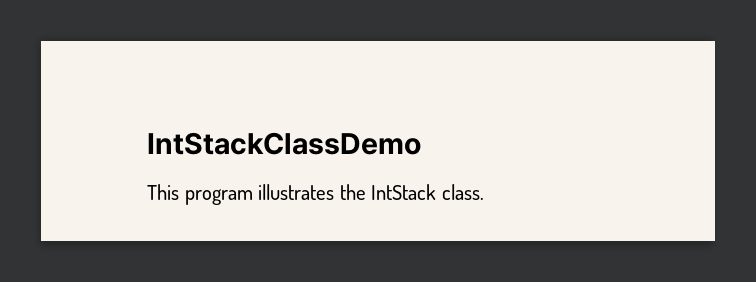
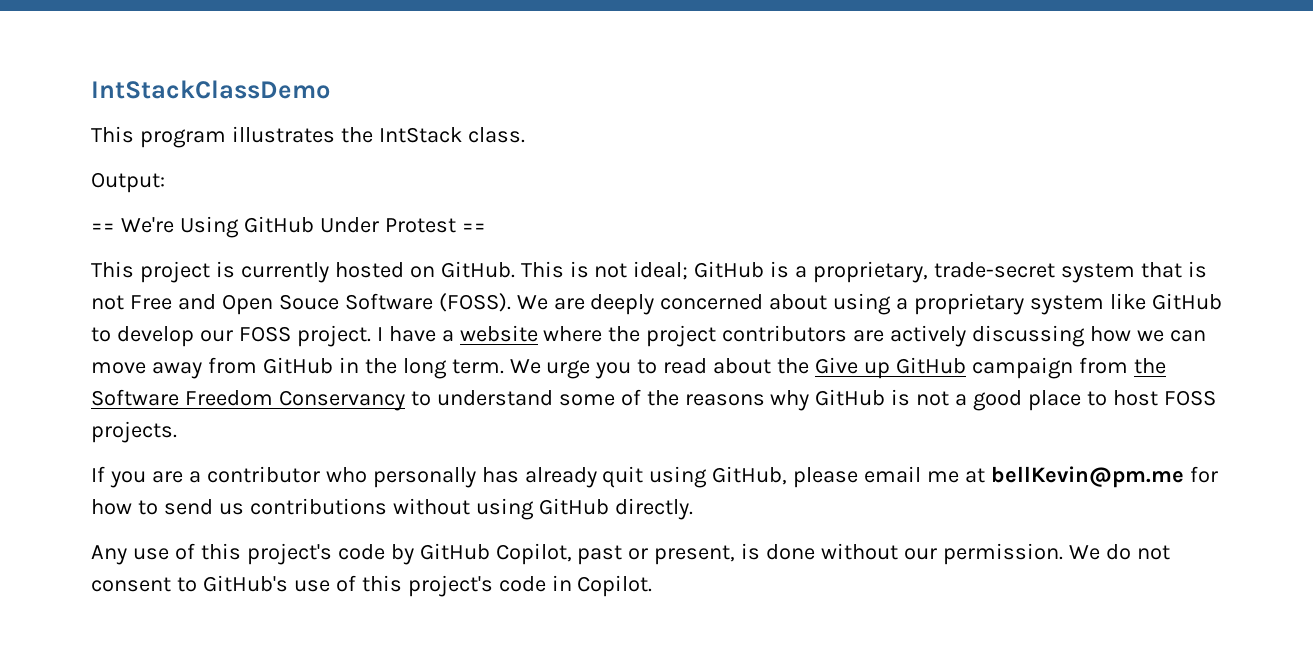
+ Output:
+ == We're Using GitHub Under Protest ==
+ This project is currently hosted on GitHub. This is not ideal; GitHub is a proprietary, trade-secret system that is not Free and Open Souce Software (FOSS). We are deeply concerned about using a proprietary system like GitHub to develop our FOSS project. I have a website where the project contributors are actively discussing how we can move away from GitHub in the long term. We urge you to read about the Give up GitHub campaign from the Software Freedom Conservancy to understand some of the reasons why GitHub is not a good place to host FOSS projects.
+ If you are a contributor who personally has already quit using GitHub, please email me at bellKevin@pm.me for how to send us contributions without using GitHub directly.
+ Any use of this project's code by GitHub Copilot, past or present, is done without our permission. We do not consent to GitHub's use of this project's code in Copilot.

